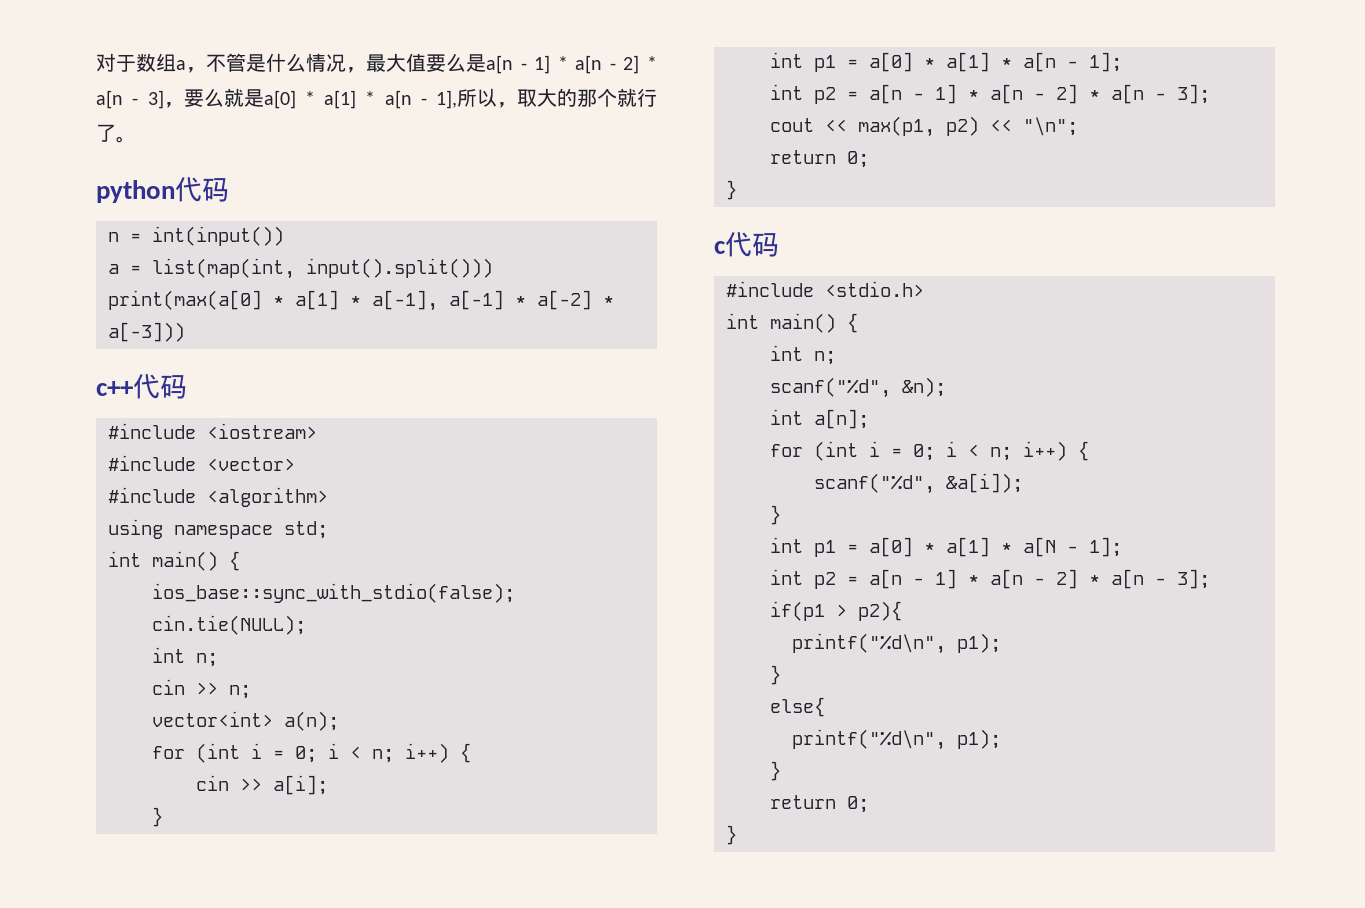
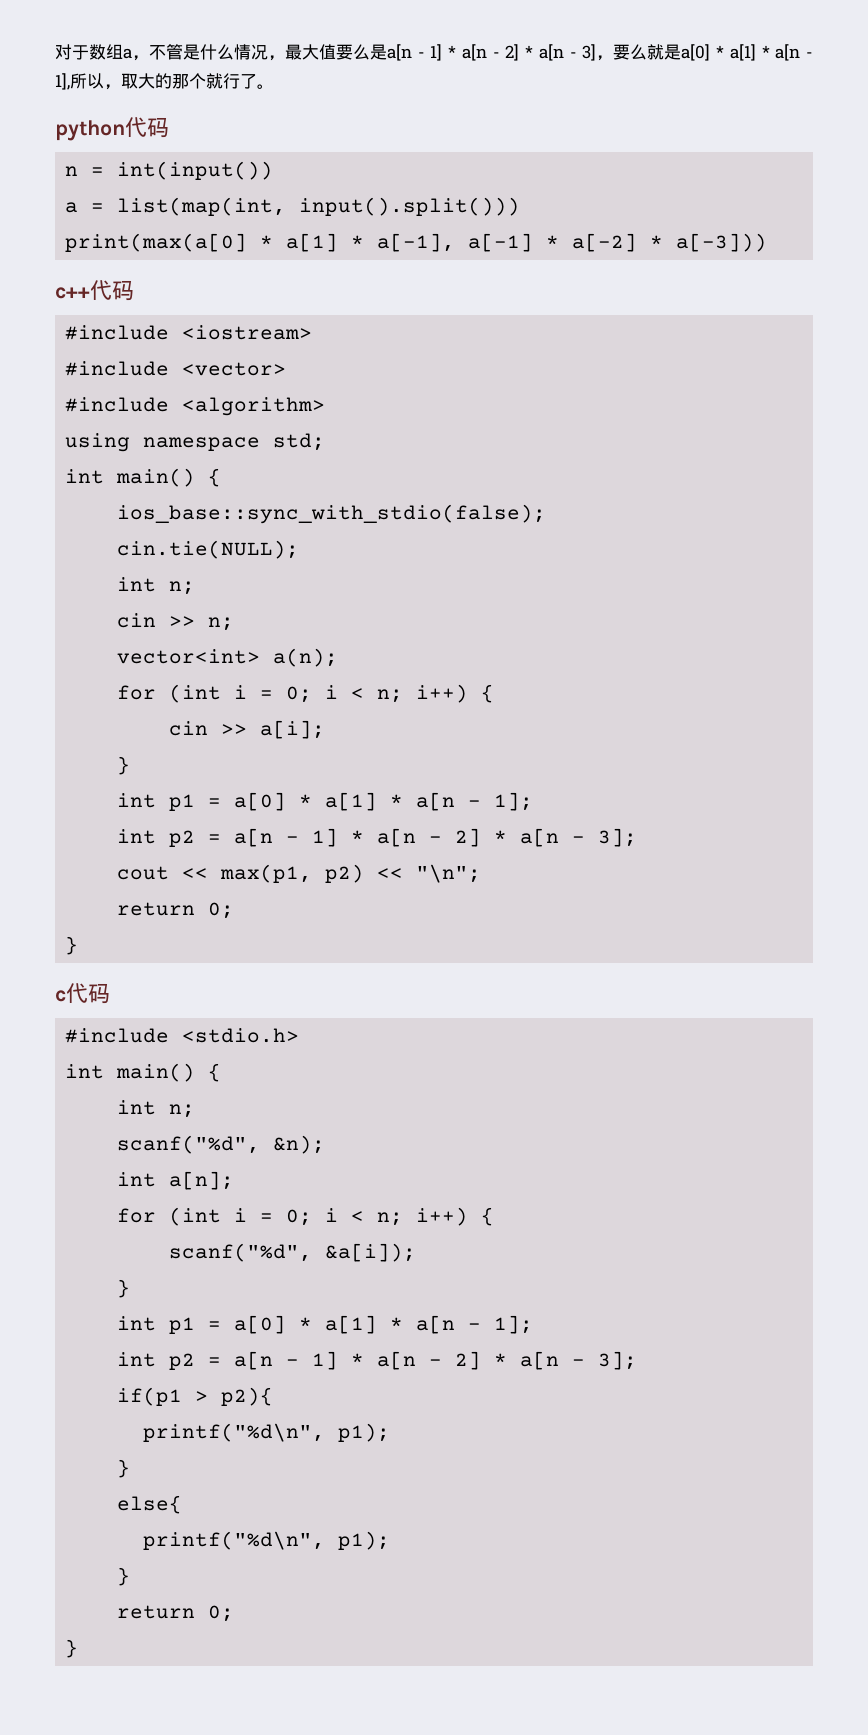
  scanf("%d", &a[i]);
  }
- int p1 = a[0] * a[1] * a[N - 1];
+ int p1 = a[0] * a[1] * a[n - 1];

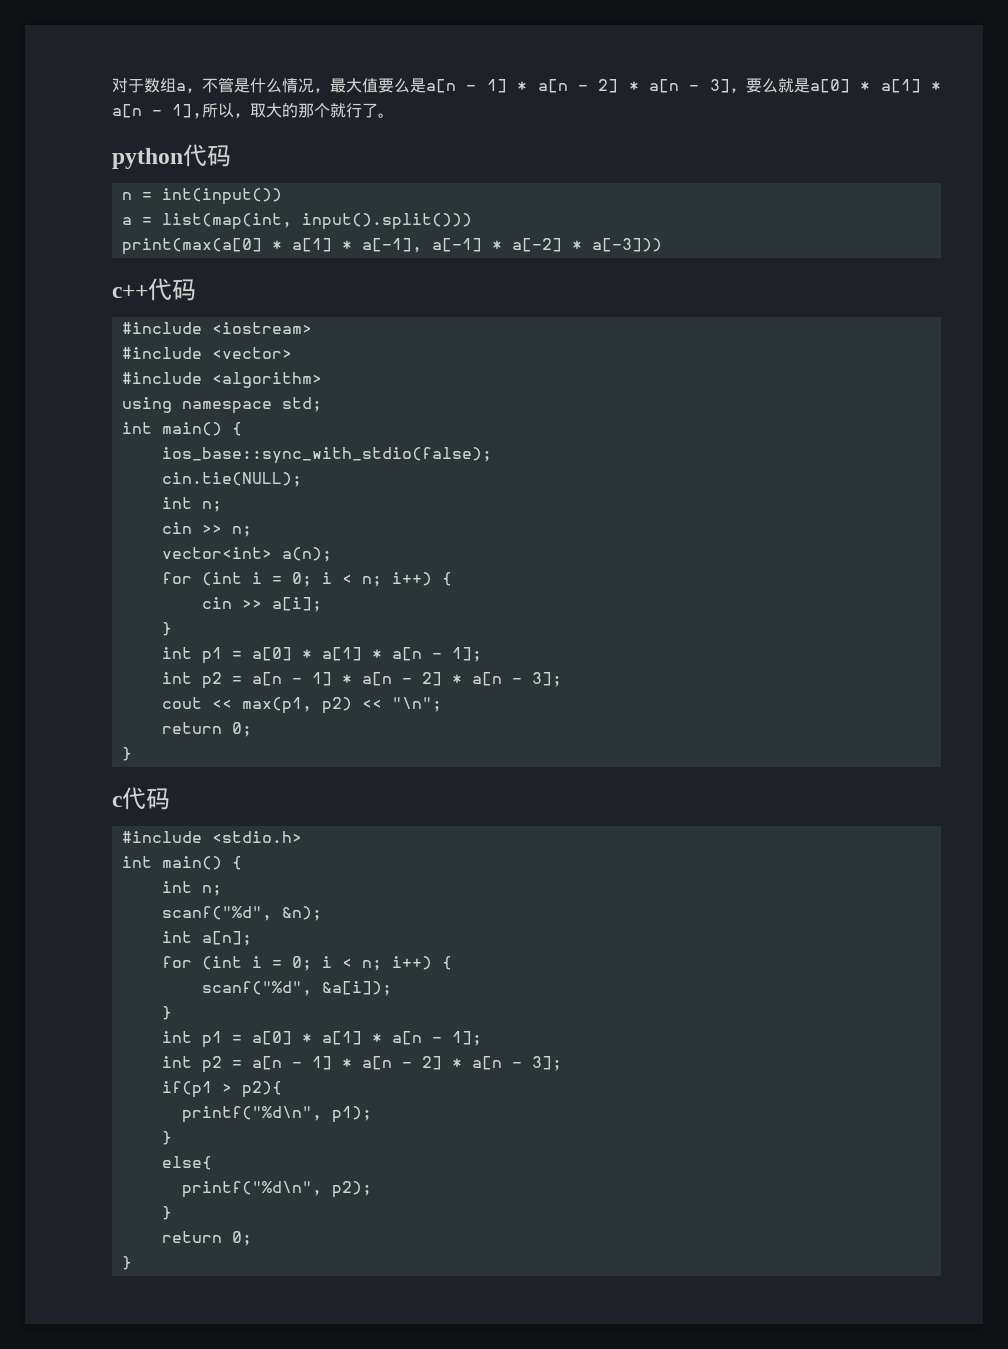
  else{
- printf("%d\n", p1);
+ printf("%d\n", p2);

